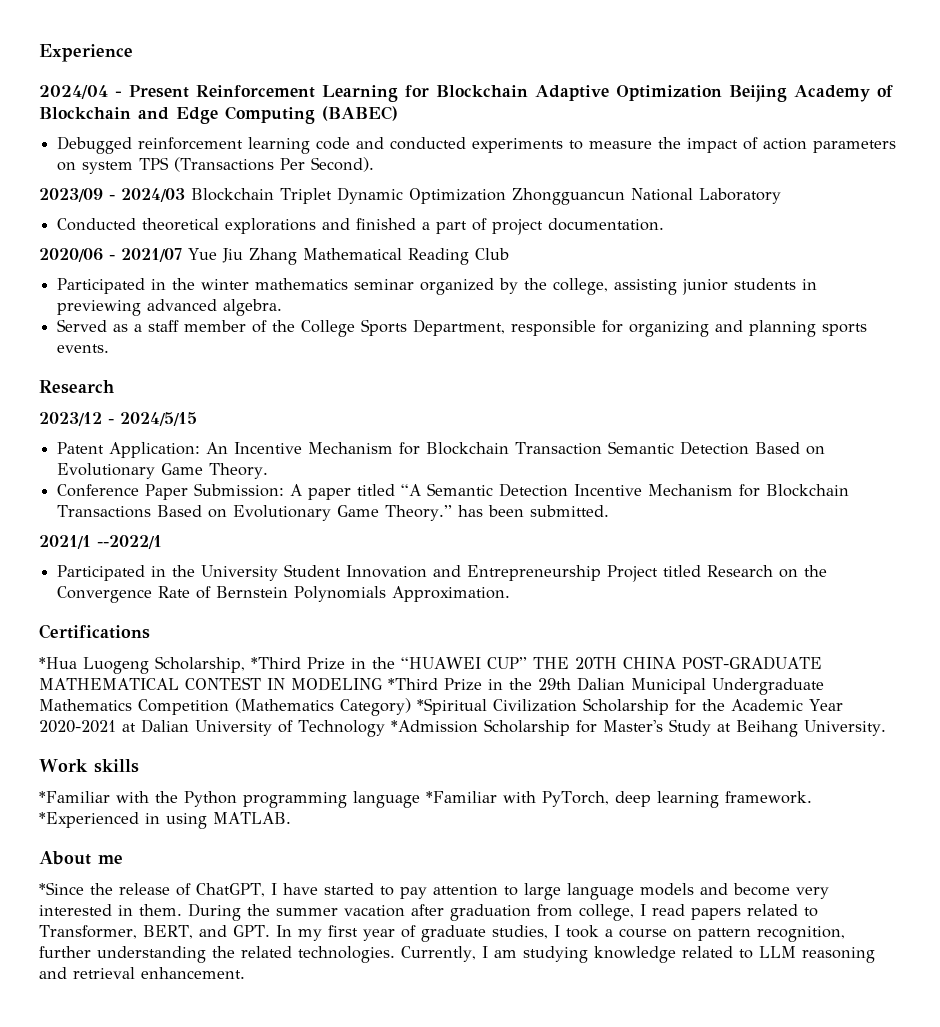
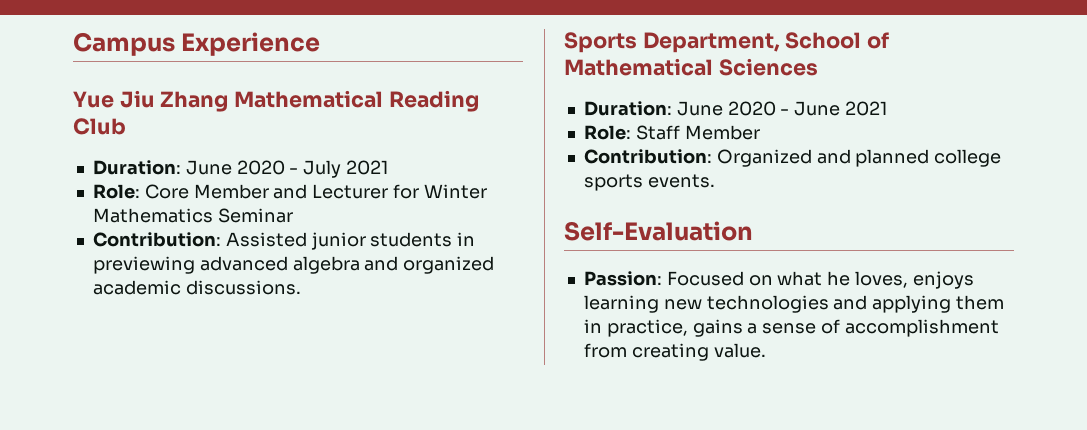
- Experience
+ Campus Experience
- 2024/04 - Present Reinforcement Learning for Blockchain Adaptive Optimization Beijing Academy of Blockchain and Edge Computing (BABEC)
- Debugged reinforcement learning code and conducted experiments to measure the impact of action parameters on system TPS (Transactions Per Second).
- 2023/09 - 2024/03 Blockchain Triplet Dynamic Optimization Zhongguancun National Laboratory
- Conducted theoretical explorations and finished a part of project documentation.
- 2020/06 - 2021/07 Yue Jiu Zhang Mathematical Reading Club
+ Yue Jiu Zhang Mathematical Reading Club
- Participated in the winter mathematics seminar organized by the college, assisting junior students in previewing advanced algebra.
- Served as a staff member of the College Sports Department, responsible for organizing and planning sports events.
- Research
- 2023/12 - 2024/5/15
- Patent Application: An Incentive Mechanism for Blockchain Transaction Semantic Detection Based on Evolutionary Game Theory.
- Conference Paper Submission: A paper titled “A Semantic Detection Incentive Mechanism for Blockchain Transactions Based on Evolutionary Game Theory.” has been submitted.
- 2021/1 --2022/1
- Participated in the University Student Innovation and Entrepreneurship Project titled Research on the Convergence Rate of Bernstein Polynomials Approximation.
- Certifications
- *Hua Luogeng Scholarship, *Third Prize in the “HUAWEI CUP” THE 20TH CHINA POST-GRADUATE MATHEMATICAL CONTEST IN MODELING *Third Prize in the 29th Dalian Municipal Undergraduate Mathematics Competition (Mathematics Category) *Spiritual Civilization Scholarship for the Academic Year 2020-2021 at Dalian University of Technology *Admission Scholarship for Master's Study at Beihang University.
- Work skills
- *Familiar with the Python programming language *Familiar with PyTorch, deep learning framework. *Experienced in using MATLAB.
- About me
- *Since the release of ChatGPT, I have started to pay attention to large language models and become very interested in them. During the summer vacation after graduation from college, I read papers related to Transformer, BERT, and GPT. In my first year of graduate studies, I took a course on pattern recognition, further understanding the related technologies. Currently, I am studying knowledge related to LLM reasoning and retrieval enhancement.
+ Duration: June 2020 - July 2021
+ Role: Core Member and Lecturer for Winter Mathematics Seminar
+ Contribution: Assisted junior students in previewing advanced algebra and organized academic discussions.
+ Sports Department, School of Mathematical Sciences
+ Duration: June 2020 - June 2021
+ Role: Staff Member
+ Contribution: Organized and planned college sports events.
+ Self-Evaluation
+ Passion: Focused on what he loves, enjoys learning new technologies and applying them in practice, gains a sense of accomplishment from creating value.

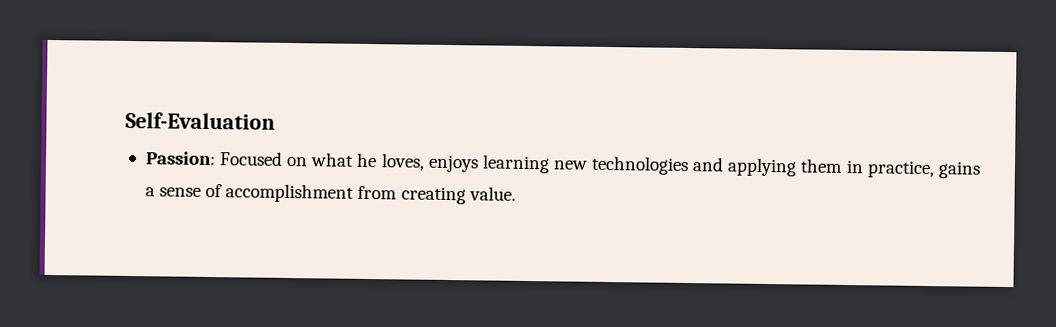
- Campus Experience
- Yue Jiu Zhang Mathematical Reading Club
- Duration: June 2020 - July 2021
- Role: Core Member and Lecturer for Winter Mathematics Seminar
- Contribution: Assisted junior students in previewing advanced algebra and organized academic discussions.
- Sports Department, School of Mathematical Sciences
- Duration: June 2020 - June 2021
- Role: Staff Member
- Contribution: Organized and planned college sports events.

